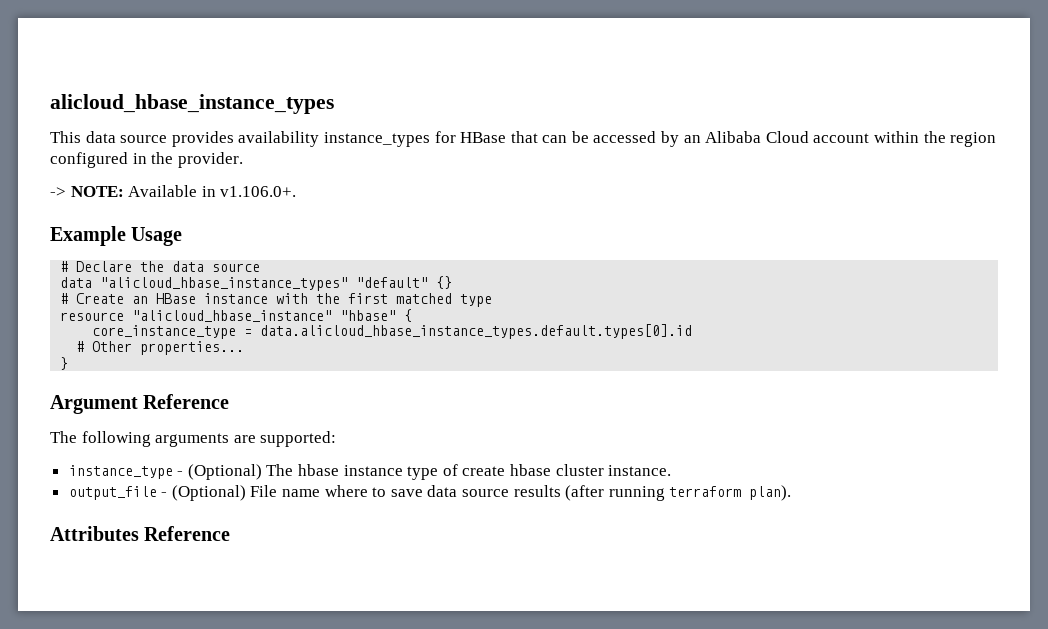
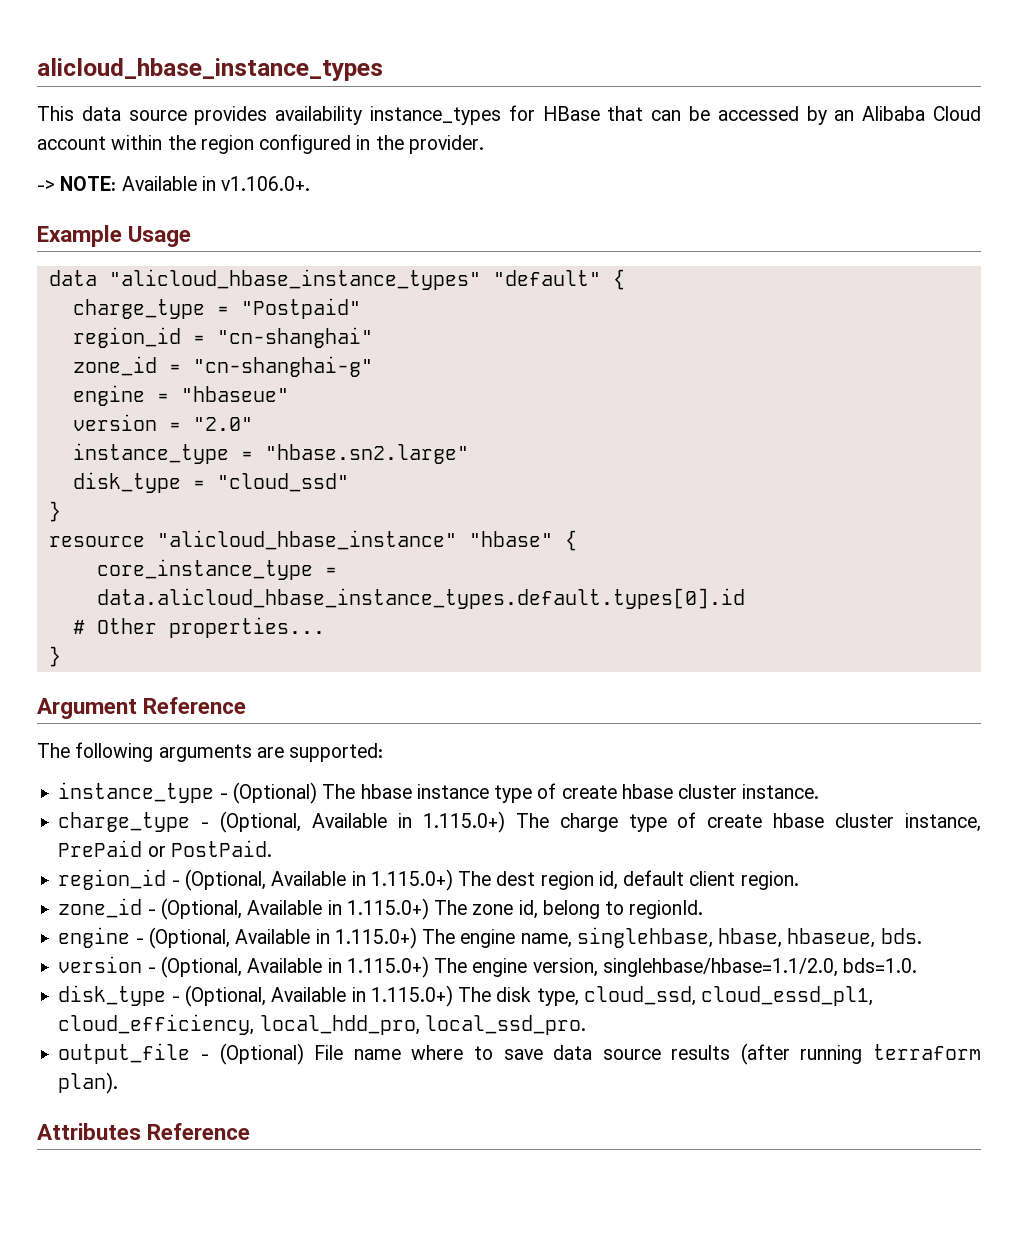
- # Declare the data source
- data "alicloud_hbase_instance_types" "default" {}
- # Create an HBase instance with the first matched type
+ data "alicloud_hbase_instance_types" "default" {
+ charge_type = "Postpaid"
+ region_id = "cn-shanghai"
+ zone_id = "cn-shanghai-g"
+ engine = "hbaseue"
+ version = "2.0"
+ instance_type = "hbase.sn2.large"
+ disk_type = "cloud_ssd"
+ }
+ charge_type - (Optional, Available in 1.115.0+) The charge type of create hbase cluster instance, PrePaid or PostPaid.
+ region_id - (Optional, Available in 1.115.0+) The dest region id, default client region.
+ zone_id - (Optional, Available in 1.115.0+) The zone id, belong to regionId.
+ engine - (Optional, Available in 1.115.0+) The engine name, singlehbase, hbase, hbaseue, bds.
+ version - (Optional, Available in 1.115.0+) The engine version, singlehbase/hbase=1.1/2.0, bds=1.0.
+ disk_type - (Optional, Available in 1.115.0+) The disk type, cloud_ssd, cloud_essd_pl1, cloud_efficiency, local_hdd_pro, local_ssd_pro.

